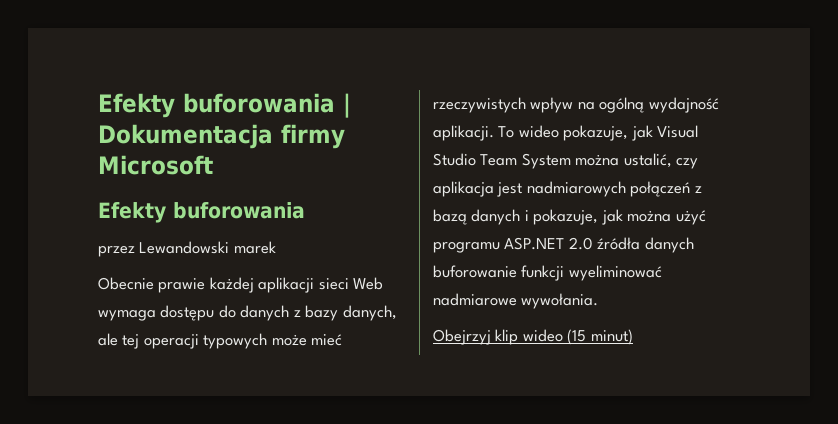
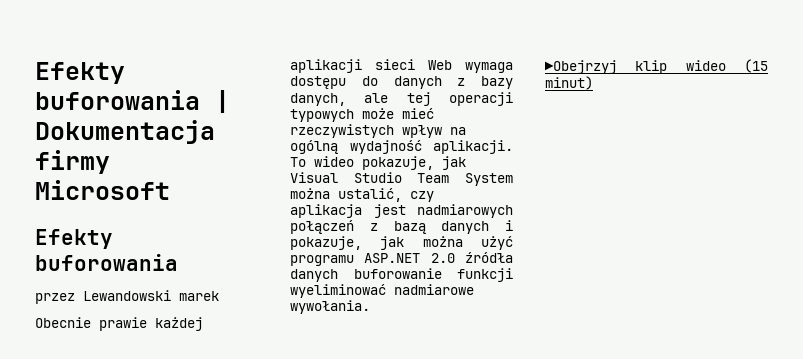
- Obejrzyj klip wideo (15 minut)
+ ▶Obejrzyj klip wideo (15 minut)

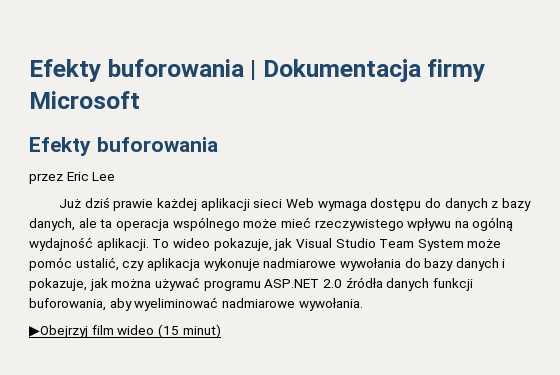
- przez Lewandowski marek
- Obecnie prawie każdej aplikacji sieci Web wymaga dostępu do danych z bazy danych, ale tej operacji typowych może mieć rzeczywistych wpływ na ogólną wydajność aplikacji.
+ przez Eric Lee
+ Już dziś prawie każdej aplikacji sieci Web wymaga dostępu do danych z bazy danych, ale ta operacja wspólnego może mieć rzeczywistego wpływu na ogólną wydajność aplikacji.
- To wideo pokazuje, jak Visual Studio Team System można ustalić, czy aplikacja jest nadmiarowych połączeń z bazą danych i pokazuje, jak można użyć programu ASP.NET 2.0 źródła danych buforowanie funkcji wyeliminować nadmiarowe wywołania.
+ To wideo pokazuje, jak Visual Studio Team System może pomóc ustalić, czy aplikacja wykonuje nadmiarowe wywołania do bazy danych i pokazuje, jak można używać programu ASP.NET 2.0 źródła danych funkcji buforowania, aby wyeliminować nadmiarowe wywołania.
- ▶Obejrzyj klip wideo (15 minut)
+ ▶Obejrzyj film wideo (15 minut)

